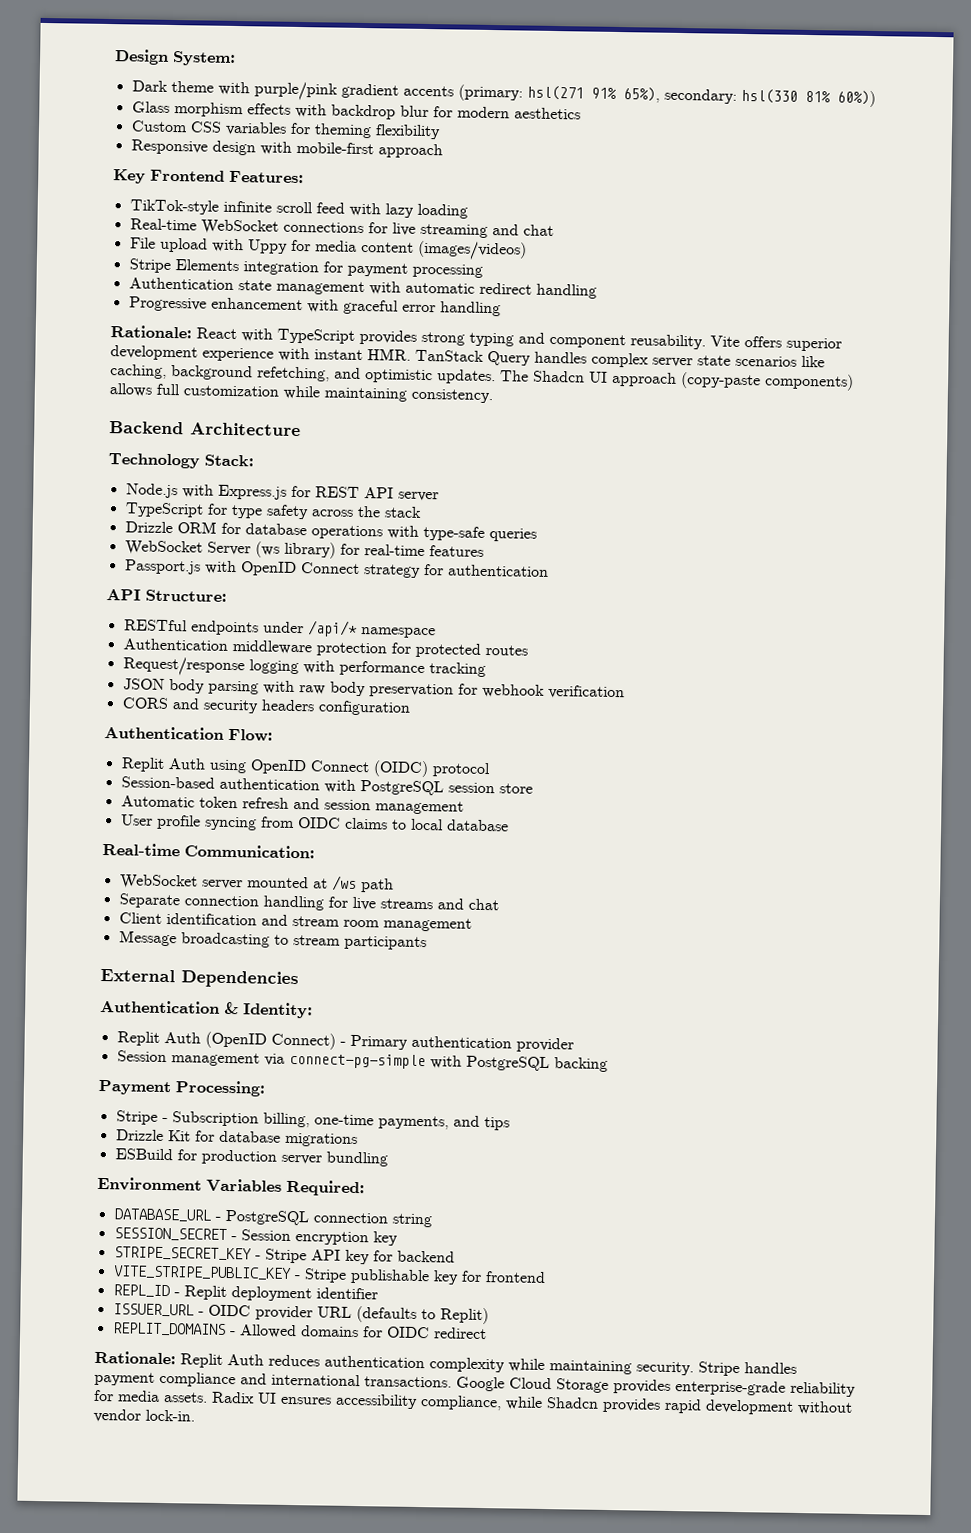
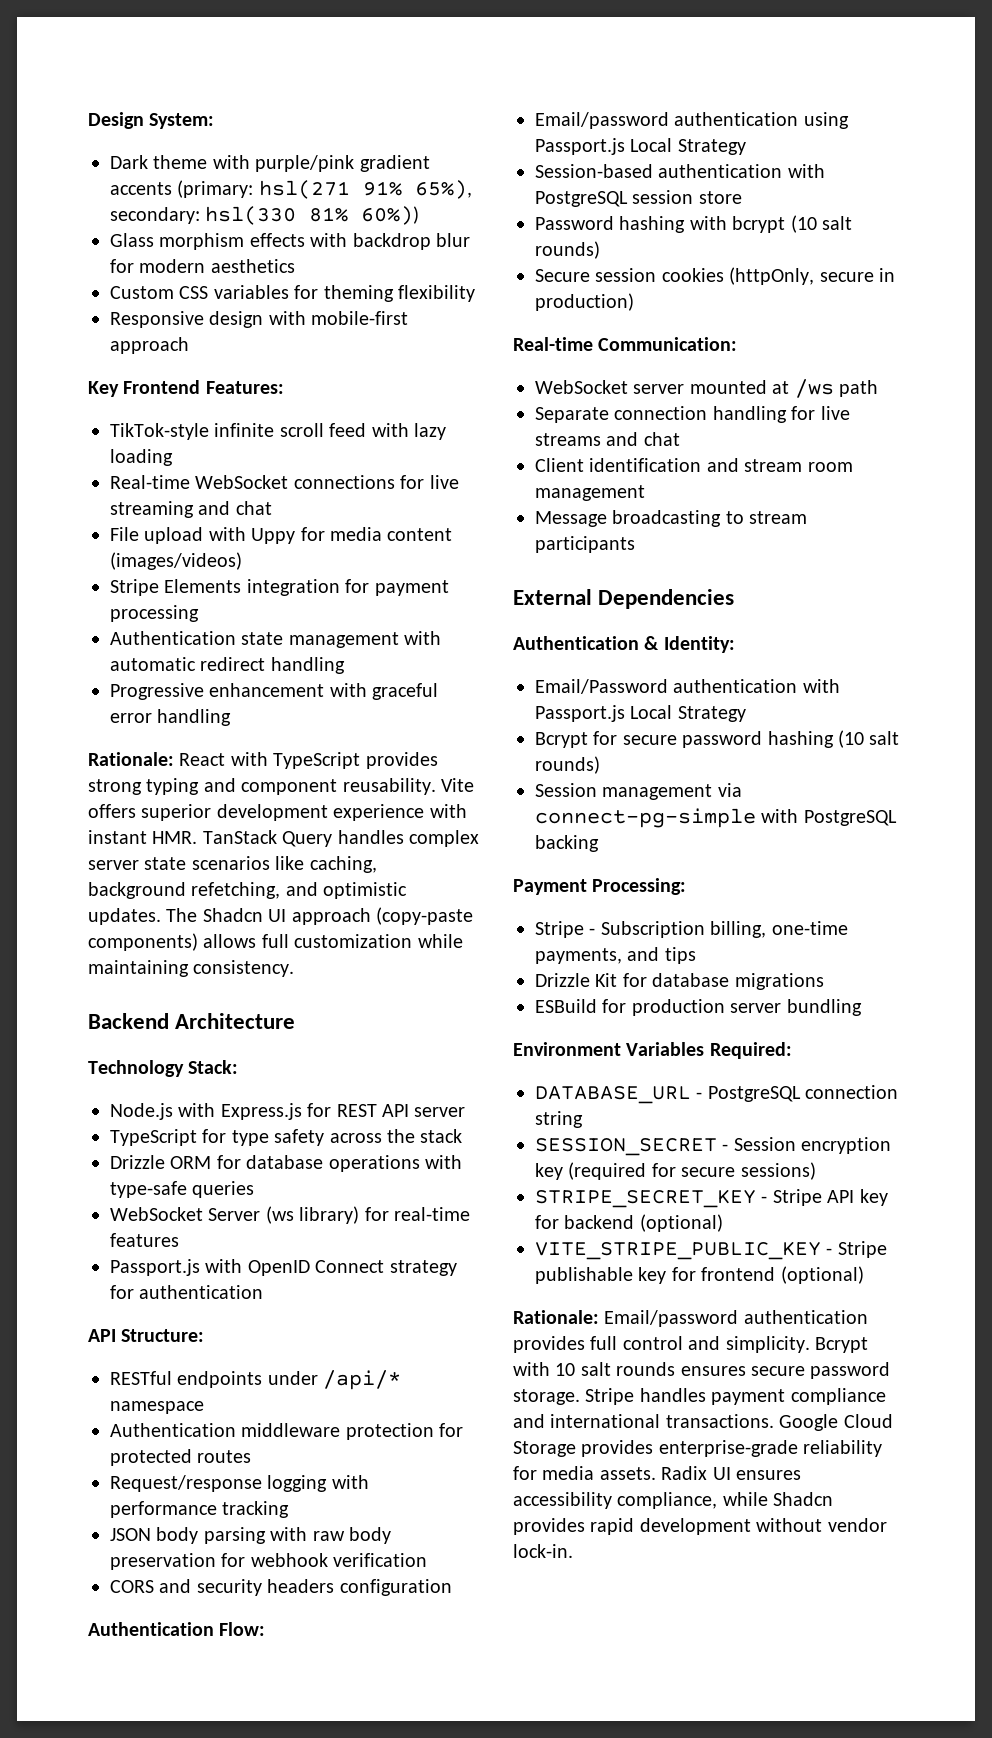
- Replit Auth using OpenID Connect (OIDC) protocol
+ Email/password authentication using Passport.js Local Strategy
- Automatic token refresh and session management
- User profile syncing from OIDC claims to local database
+ Password hashing with bcrypt (10 salt rounds)
+ Secure session cookies (httpOnly, secure in production)
- Replit Auth (OpenID Connect) - Primary authentication provider
+ Email/Password authentication with Passport.js Local Strategy
+ Bcrypt for secure password hashing (10 salt rounds)
- SESSION_SECRET - Session encryption key
+ SESSION_SECRET - Session encryption key (required for secure sessions)
- STRIPE_SECRET_KEY - Stripe API key for backend
+ STRIPE_SECRET_KEY - Stripe API key for backend (optional)
- VITE_STRIPE_PUBLIC_KEY - Stripe publishable key for frontend
- REPL_ID - Replit deployment identifier
- ISSUER_URL - OIDC provider URL (defaults to Replit)
- REPLIT_DOMAINS - Allowed domains for OIDC redirect
- Rationale: Replit Auth reduces authentication complexity while maintaining security.
+ VITE_STRIPE_PUBLIC_KEY - Stripe publishable key for frontend (optional)
+ Rationale: Email/password authentication provides full control and simplicity. Bcrypt with 10 salt rounds ensures secure password storage.

